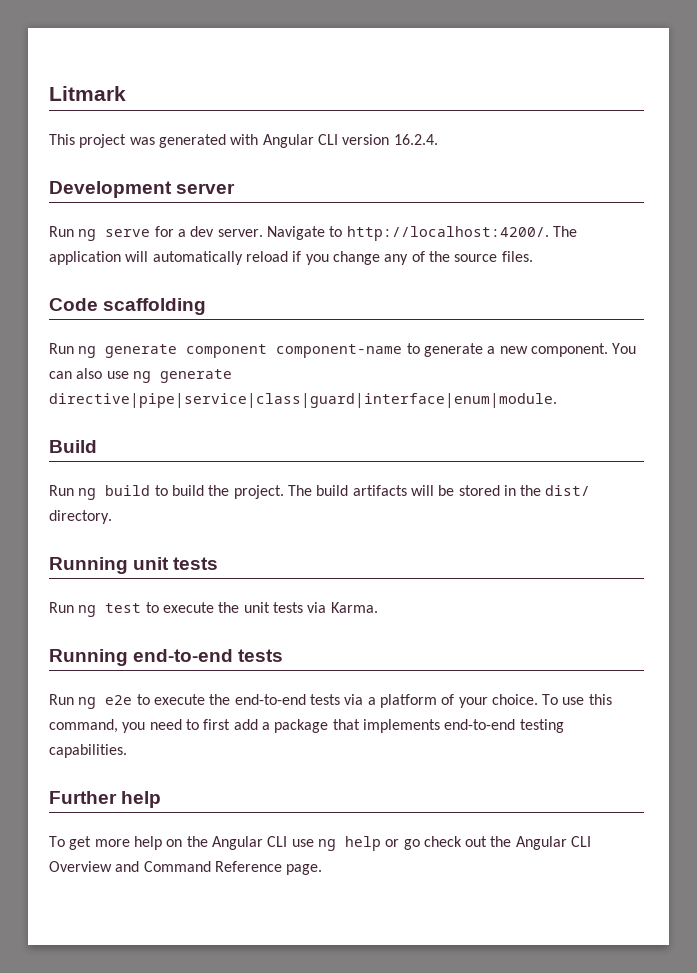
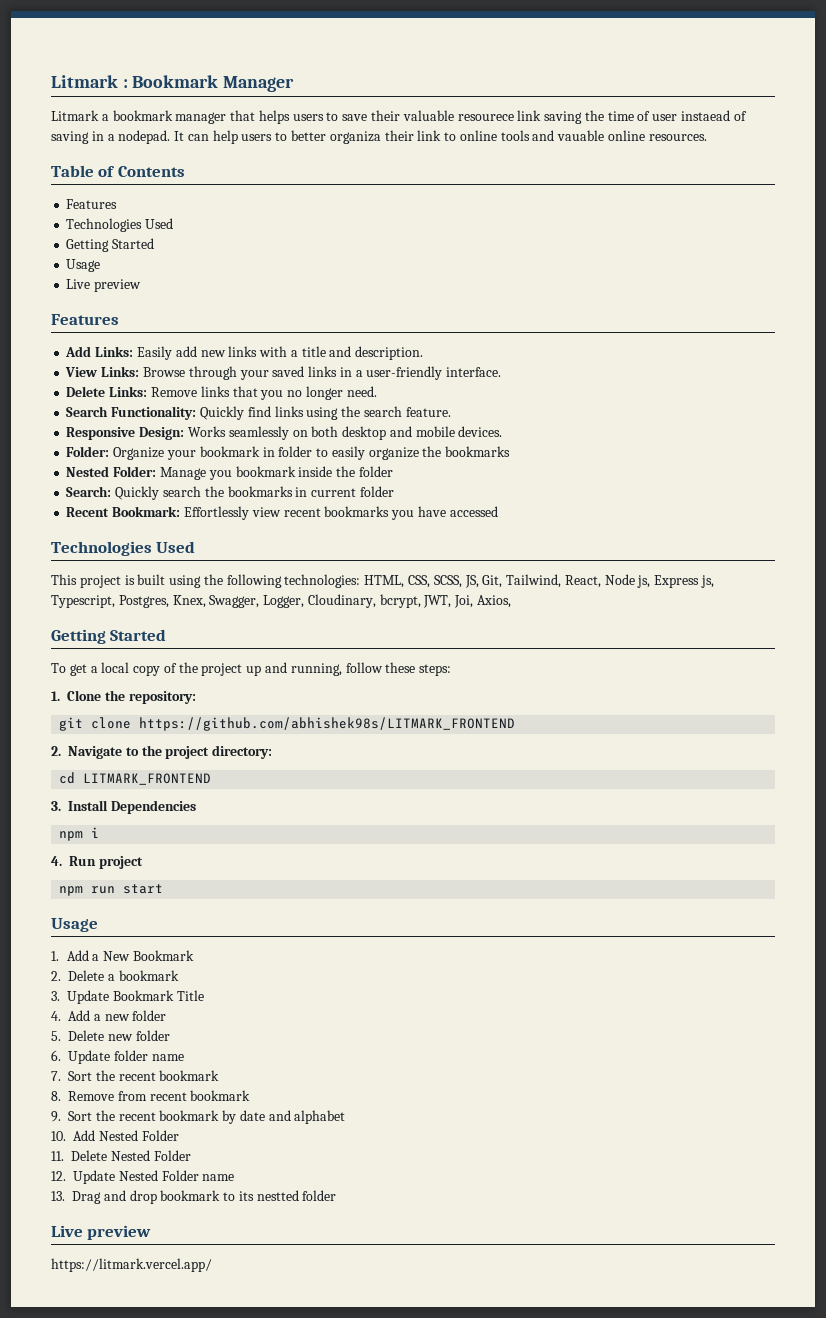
- Litmark
- This project was generated with Angular CLI version 16.2.4.
- Development server
- Run ng serve for a dev server. Navigate to http://localhost:4200/. The application will automatically reload if you change any of the source files.
- Code scaffolding
- Run ng generate component component-name to generate a new component. You can also use ng generate directive|pipe|service|class|guard|interface|enum|module.
- Build
- Run ng build to build the project. The build artifacts will be stored in the dist/ directory.
- Running unit tests
- Run ng test to execute the unit tests via Karma.
- Running end-to-end tests
- Run ng e2e to execute the end-to-end tests via a platform of your choice. To use this command, you need to first add a package that implements end-to-end testing capabilities.
- Further help
- To get more help on the Angular CLI use ng help or go check out the Angular CLI Overview and Command Reference page.
+ Litmark : Bookmark Manager
+ Litmark a bookmark manager that helps users to save their valuable resourece link saving the time of user instaead of saving in a nodepad. It can help users to better organiza their link to online tools and vauable online resources.
+ Table of Contents
+ Features
+ Technologies Used
+ Getting Started
+ Usage
+ Live preview
+ Features
+ Add Links: Easily add new links with a title and description.
+ View Links: Browse through your saved links in a user-friendly interface.
+ Delete Links: Remove links that you no longer need.
+ Search Functionality: Quickly find links using the search feature.
+ Responsive Design: Works seamlessly on both desktop and mobile devices.
+ Folder: Organize your bookmark in folder to easily organize the bookmarks
+ Nested Folder: Manage you bookmark inside the folder
+ Search: Quickly search the bookmarks in current folder
+ Recent Bookmark: Effortlessly view recent bookmarks you have accessed
+ Technologies Used
+ This project is built using the following technologies: HTML, CSS, SCSS, JS, Git, Tailwind, React, Node js, Express js, Typescript, Postgres, Knex, Swagger, Logger, Cloudinary, bcrypt, JWT, Joi, Axios,
+ Getting Started
+ To get a local copy of the project up and running, follow these steps:
+ 1. Clone the repository:
+ git clone https://github.com/abhishek98s/LITMARK_FRONTEND
+ 2. Navigate to the project directory:
+ cd LITMARK_FRONTEND
+ 3. Install Dependencies
+ npm i
+ 4. Run project
+ npm run start
+ Usage
+ 1. Add a New Bookmark
+ 2. Delete a bookmark
+ 3. Update Bookmark Title
+ 4. Add a new folder
+ 5. Delete new folder
+ 6. Update folder name
+ 7. Sort the recent bookmark
+ 8. Remove from recent bookmark
+ 9. Sort the recent bookmark by date and alphabet
+ 10. Add Nested Folder
+ 11. Delete Nested Folder
+ 12. Update Nested Folder name
+ 13. Drag and drop bookmark to its nestted folder
+ Live preview
+ https://litmark.vercel.app/

